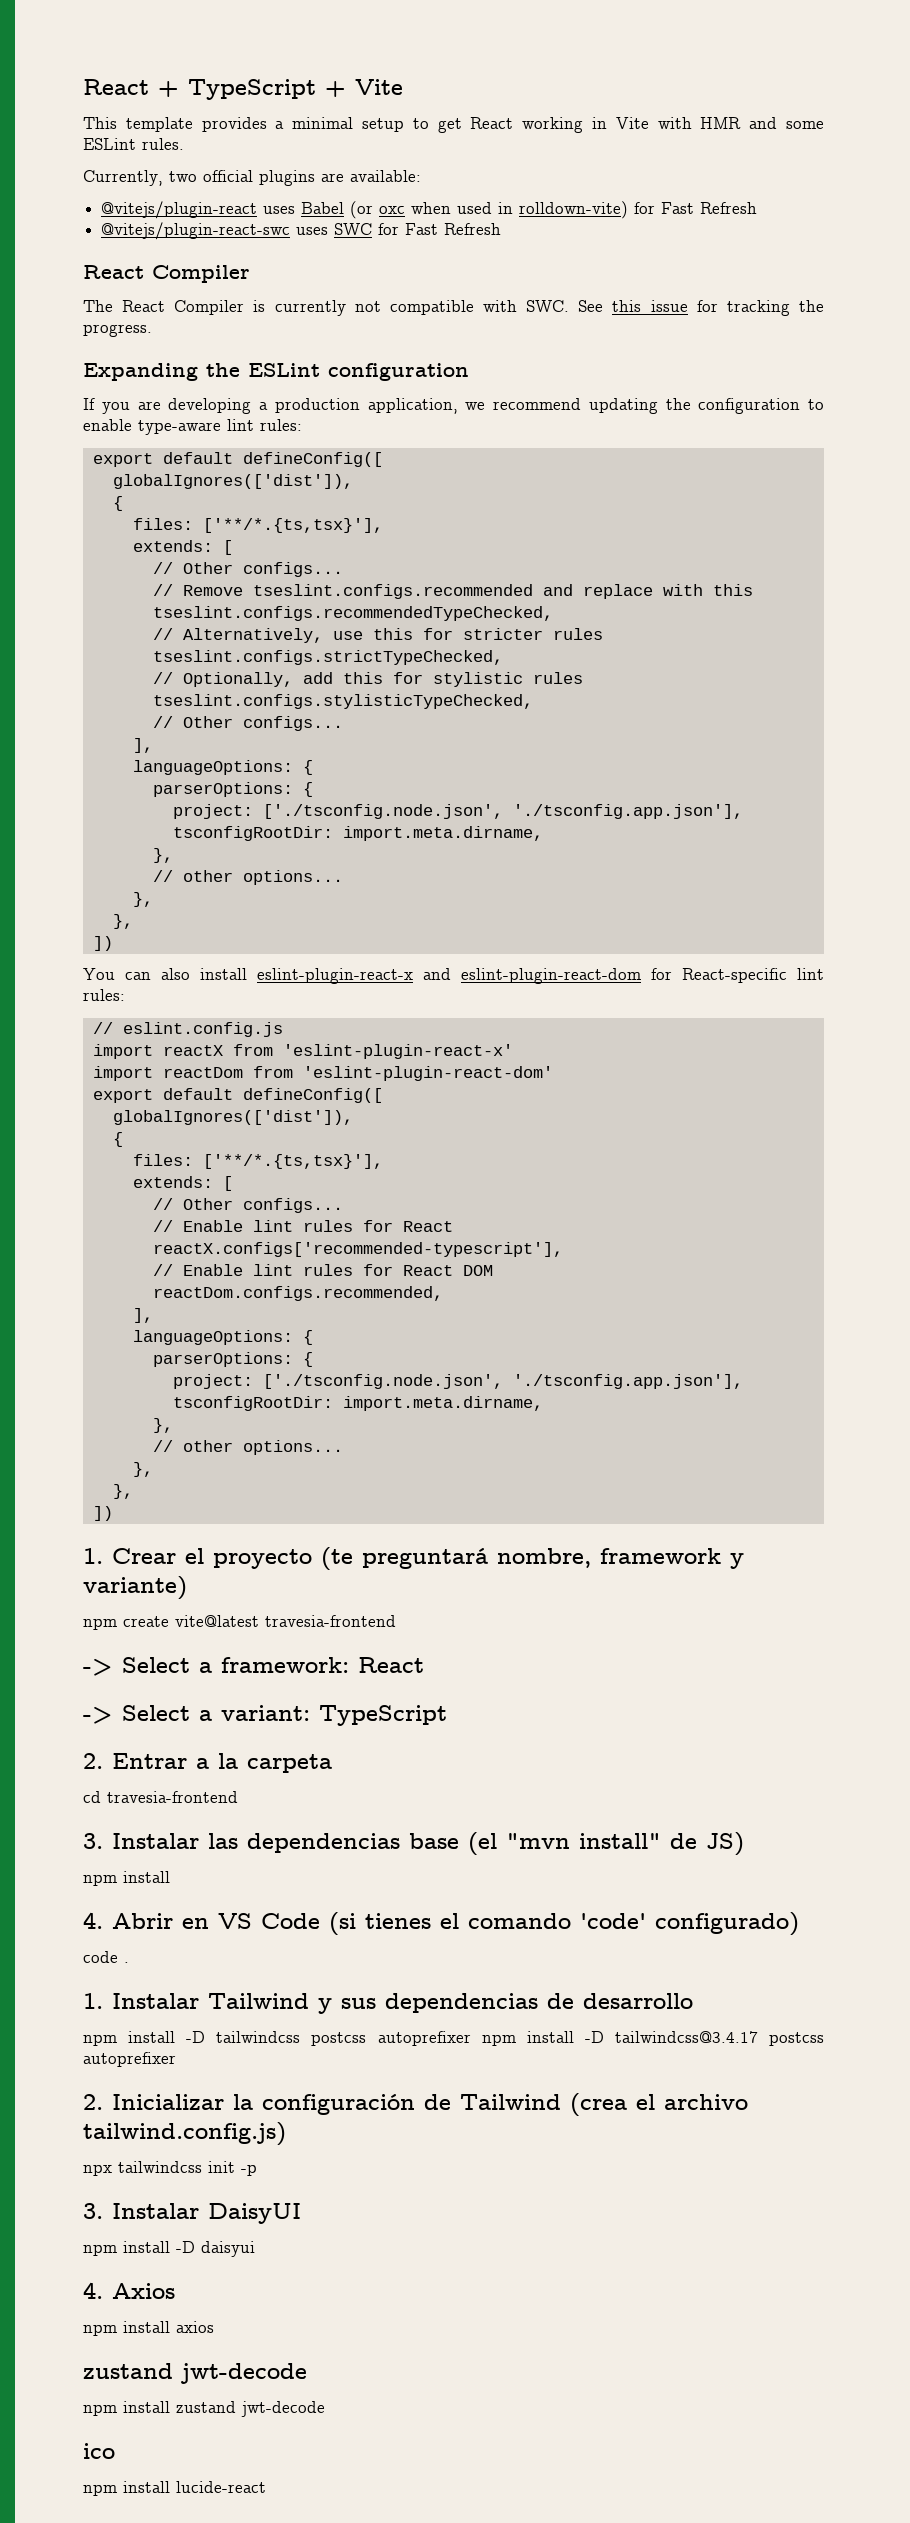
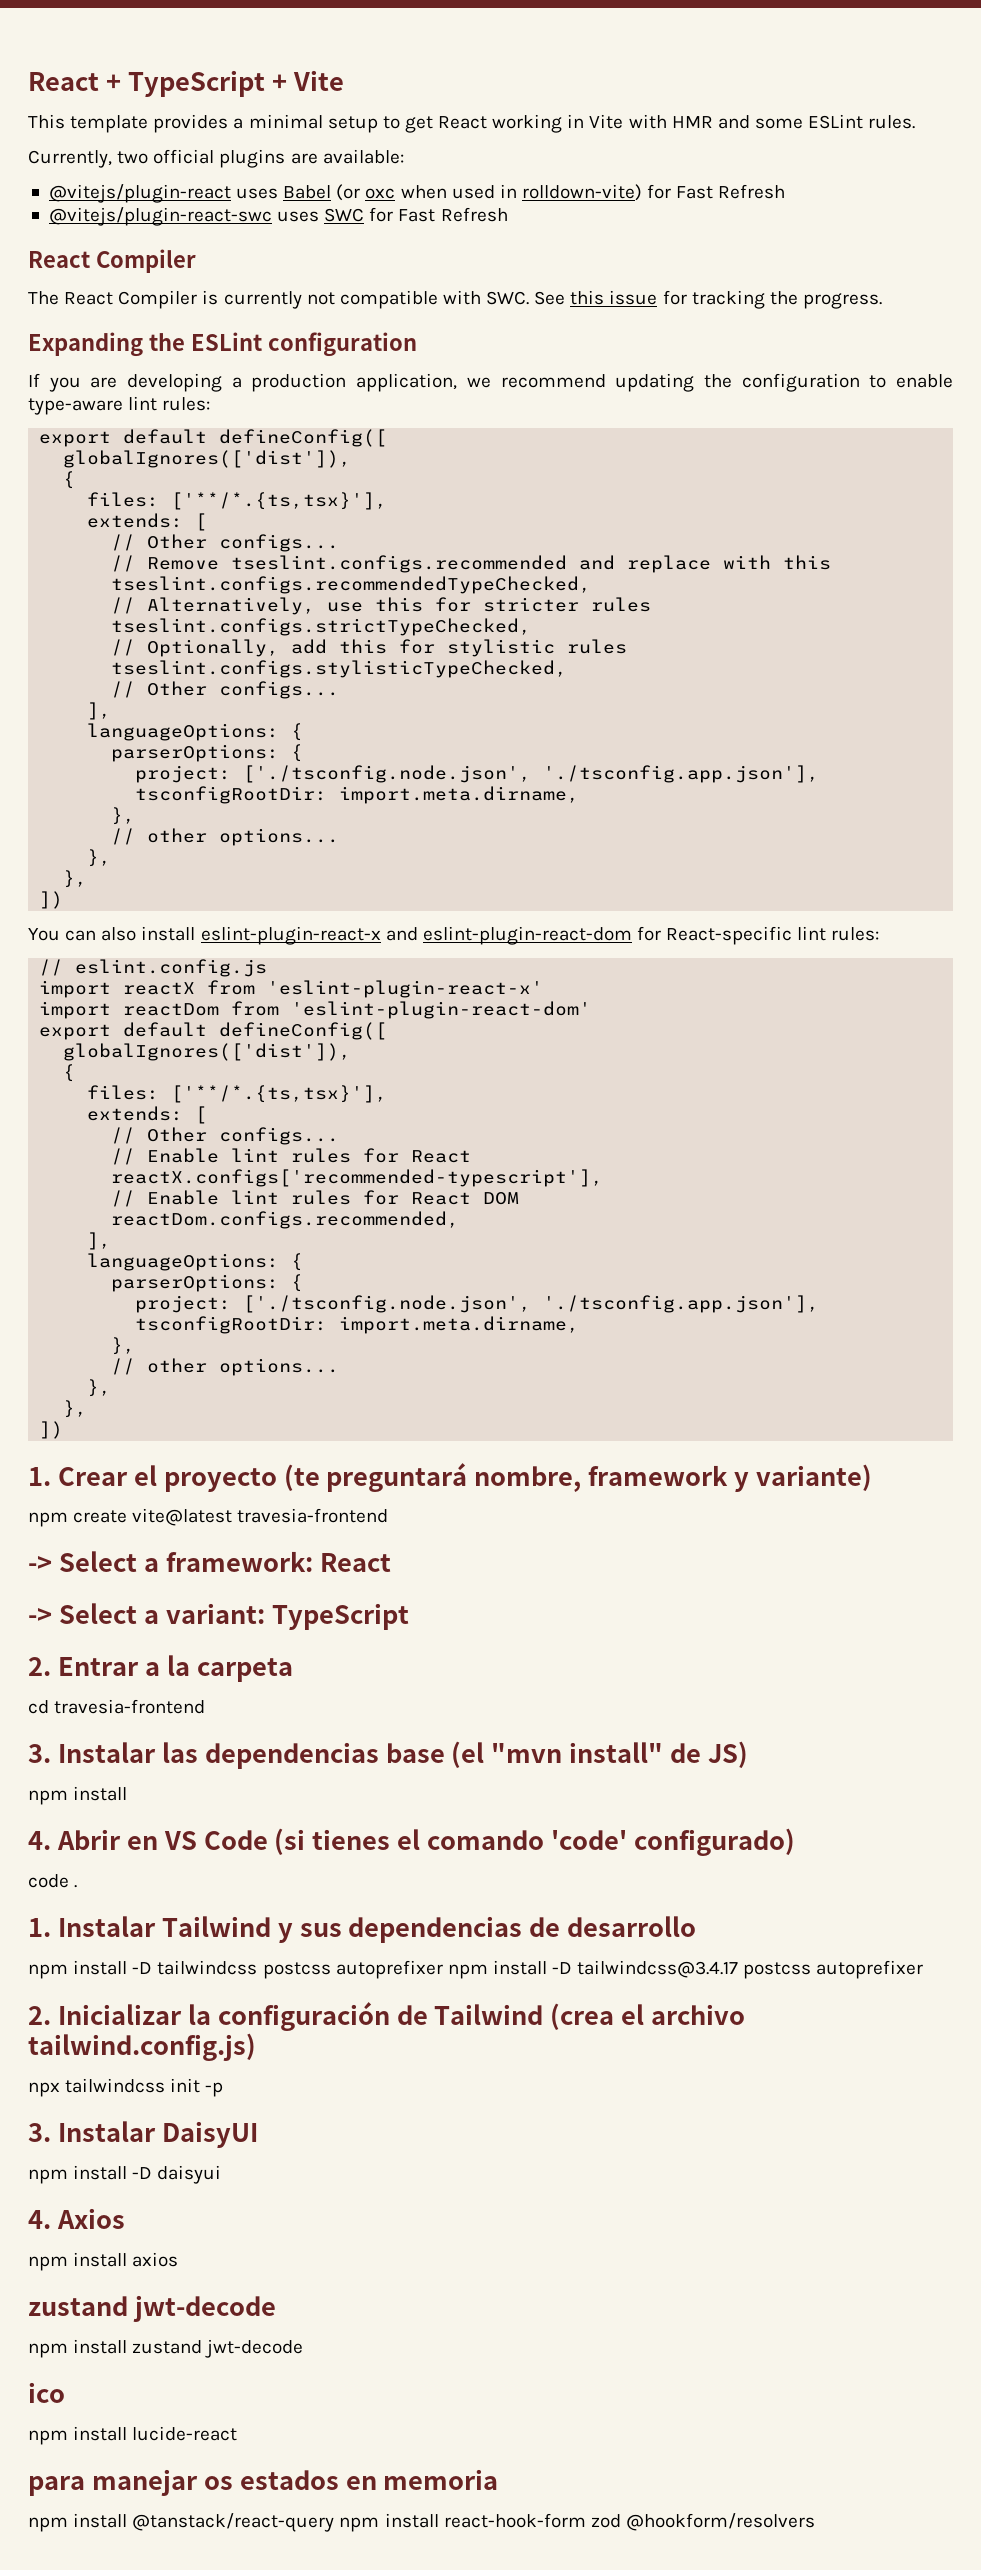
+ para manejar os estados en memoria
+ npm install @tanstack/react-query npm install react-hook-form zod @hookform/resolvers

